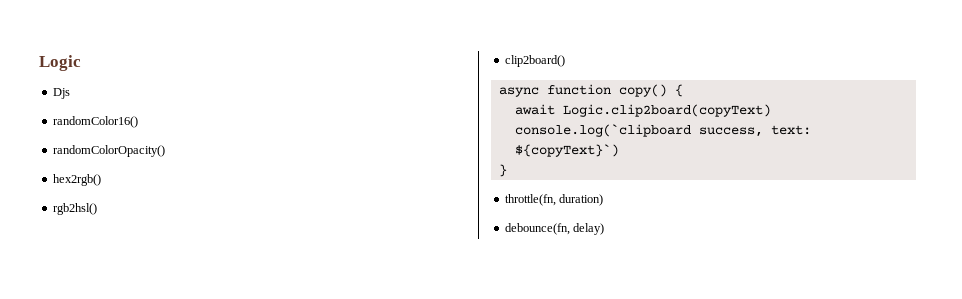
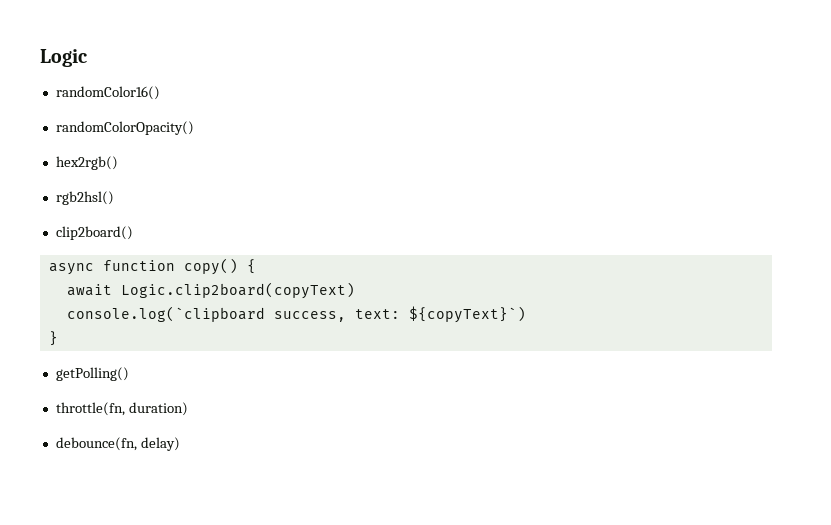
- Djs
+ getPolling()

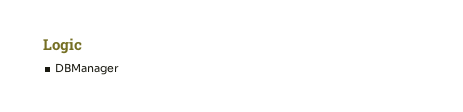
- randomColor16()
- randomColorOpacity()
- hex2rgb()
- rgb2hsl()
- clip2board()
- async function copy() {
- await Logic.clip2board(copyText)
- console.log(`clipboard success, text: ${copyText}`)
- }
- getPolling()
- throttle(fn, duration)
- debounce(fn, delay)
+ DBManager

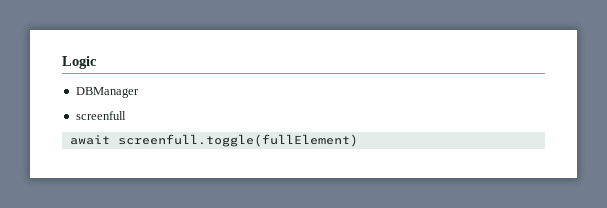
+ screenfull
+ await screenfull.toggle(fullElement)

